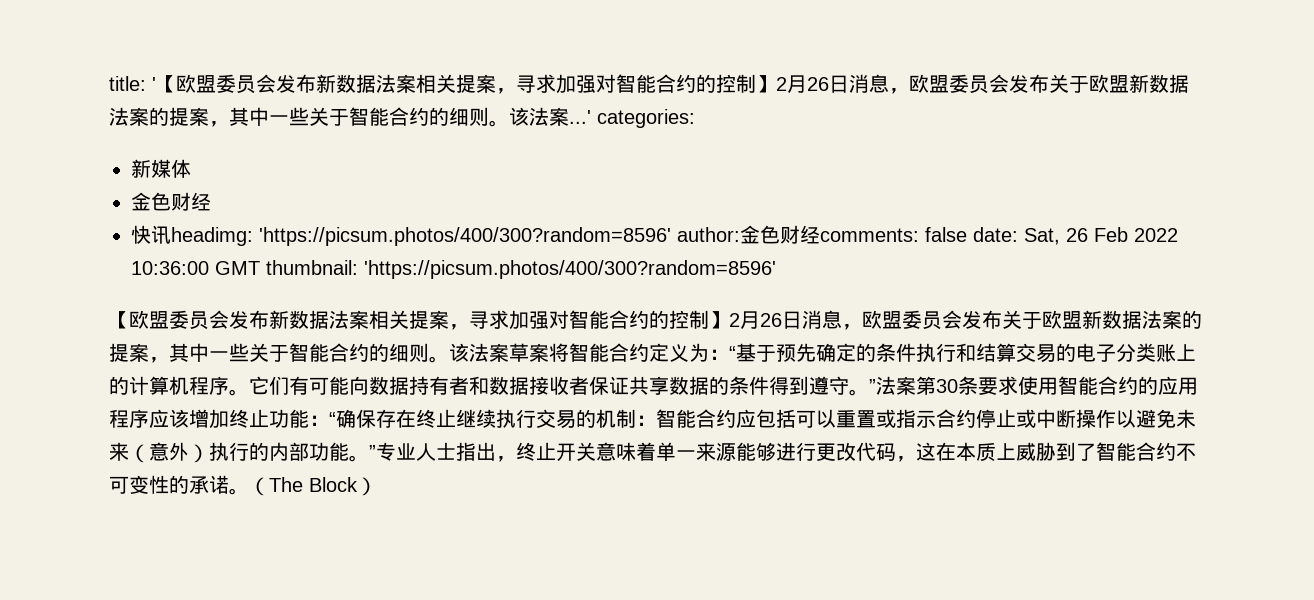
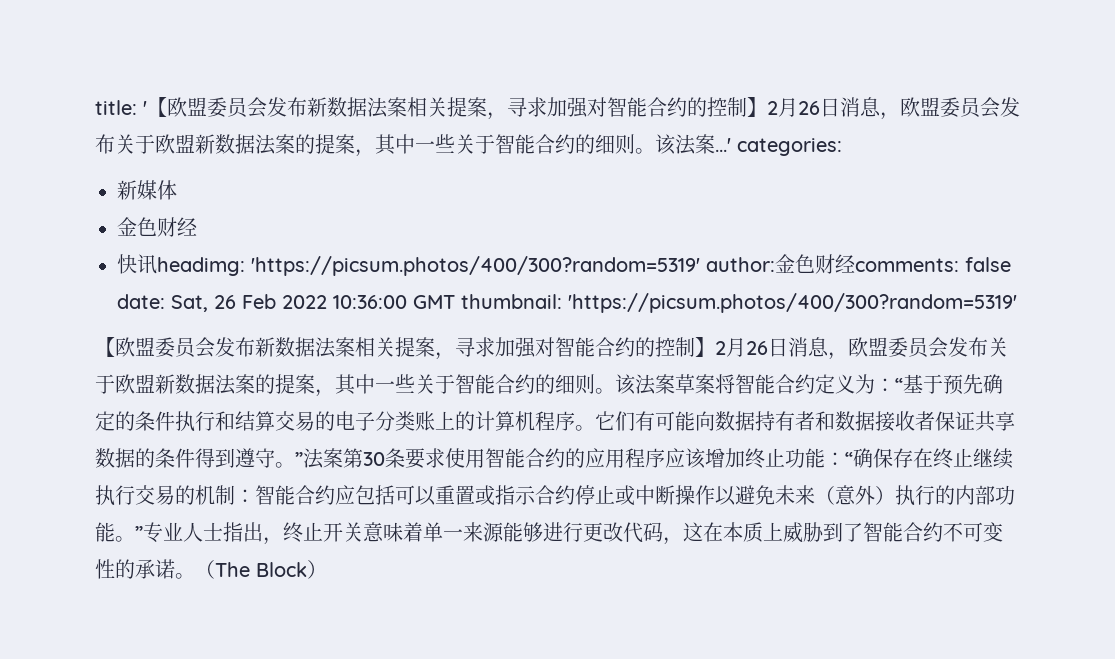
- 快讯headimg: 'https://picsum.photos/400/300?random=8596' author:金色财经comments: false date: Sat, 26 Feb 2022 10:36:00 GMT thumbnail: 'https://picsum.photos/400/300?random=8596'
+ 快讯headimg: 'https://picsum.photos/400/300?random=5319' author:金色财经comments: false date: Sat, 26 Feb 2022 10:36:00 GMT thumbnail: 'https://picsum.photos/400/300?random=5319'

